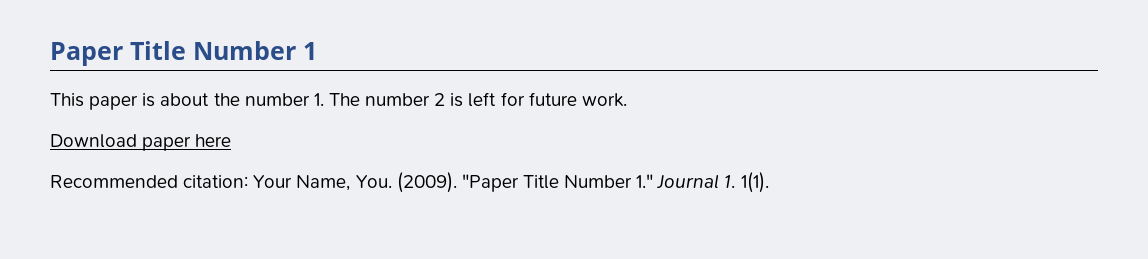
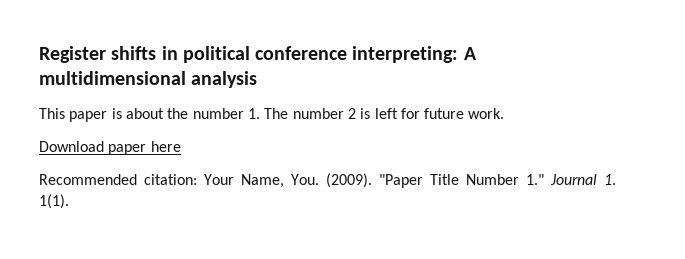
- Paper Title Number 1
+ Register shifts in political conference interpreting: A multidimensional analysis

